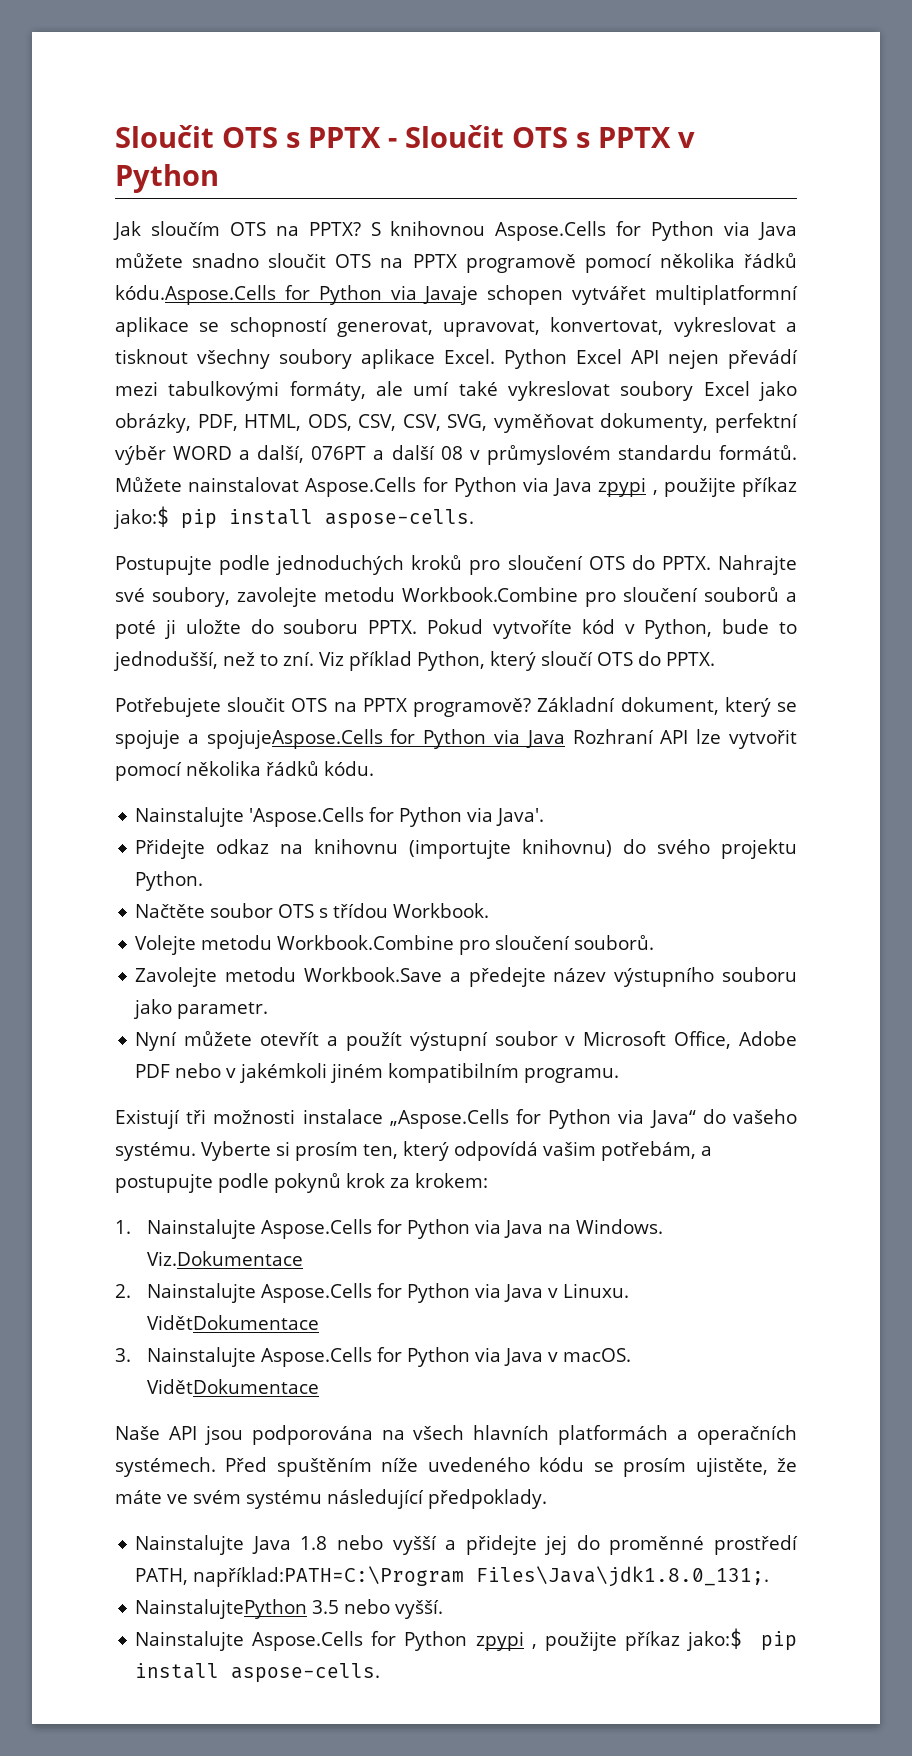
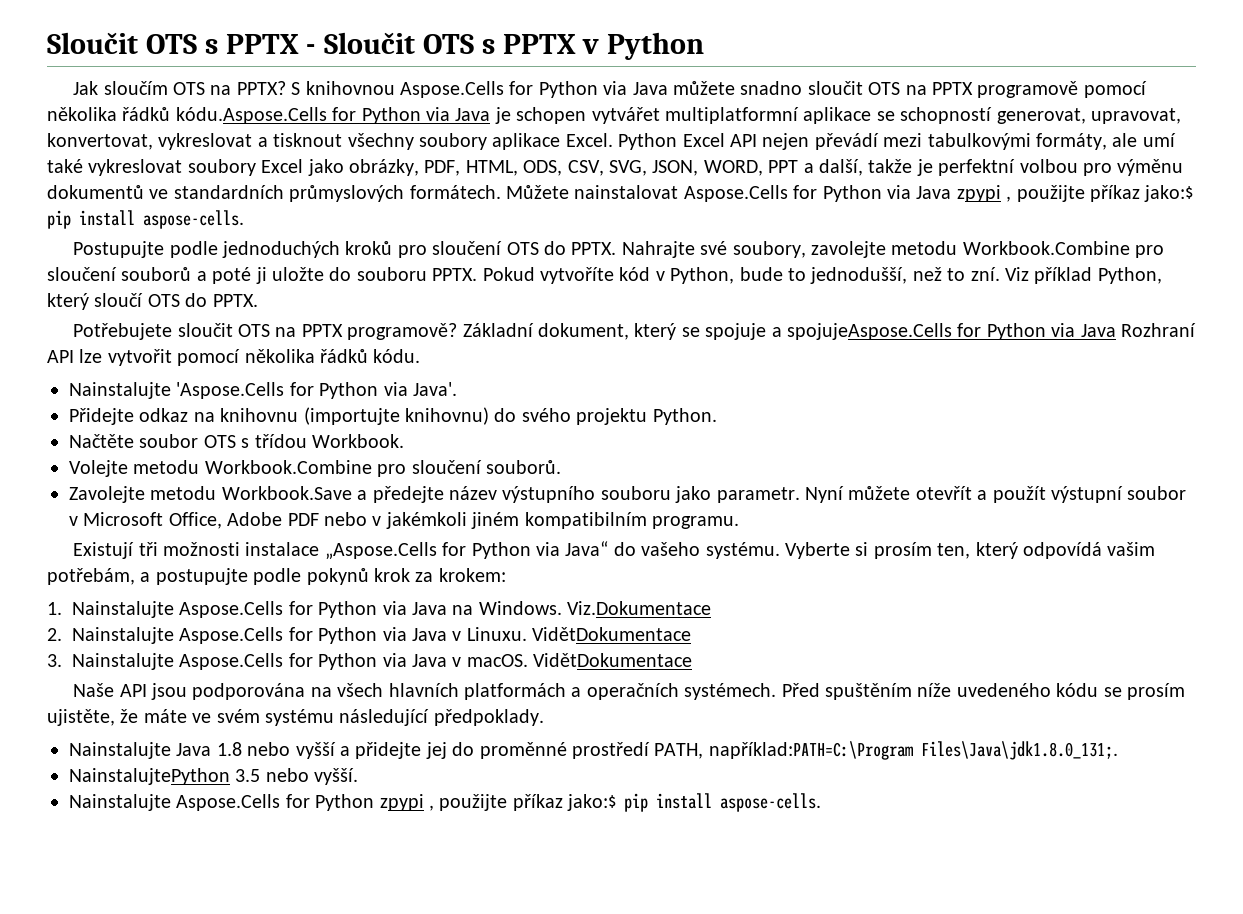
- S knihovnou Aspose.Cells for Python via Java můžete snadno sloučit OTS na PPTX programově pomocí několika řádků kódu.Aspose.Cells for Python via Javaje schopen vytvářet multiplatformní aplikace se schopností generovat, upravovat, konvertovat, vykreslovat a tisknout všechny soubory aplikace Excel.
+ S knihovnou Aspose.Cells for Python via Java můžete snadno sloučit OTS na PPTX programově pomocí několika řádků kódu.Aspose.Cells for Python via Java je schopen vytvářet multiplatformní aplikace se schopností generovat, upravovat, konvertovat, vykreslovat a tisknout všechny soubory aplikace Excel.
- Python Excel API nejen převádí mezi tabulkovými formáty, ale umí také vykreslovat soubory Excel jako obrázky, PDF, HTML, ODS, CSV, CSV, SVG, vyměňovat dokumenty, perfektní výběr WORD a další, 076PT a další 08 v průmyslovém standardu formátů.
+ Python Excel API nejen převádí mezi tabulkovými formáty, ale umí také vykreslovat soubory Excel jako obrázky, PDF, HTML, ODS, CSV, SVG, JSON, WORD, PPT a další, takže je perfektní volbou pro výměnu dokumentů ve standardních průmyslových formátech.
- Zavolejte metodu Workbook.Save a předejte název výstupního souboru jako parametr.
- Nyní můžete otevřít a použít výstupní soubor v Microsoft Office, Adobe PDF nebo v jakémkoli jiném kompatibilním programu.
+ Zavolejte metodu Workbook.Save a předejte název výstupního souboru jako parametr. Nyní můžete otevřít a použít výstupní soubor v Microsoft Office, Adobe PDF nebo v jakémkoli jiném kompatibilním programu.

